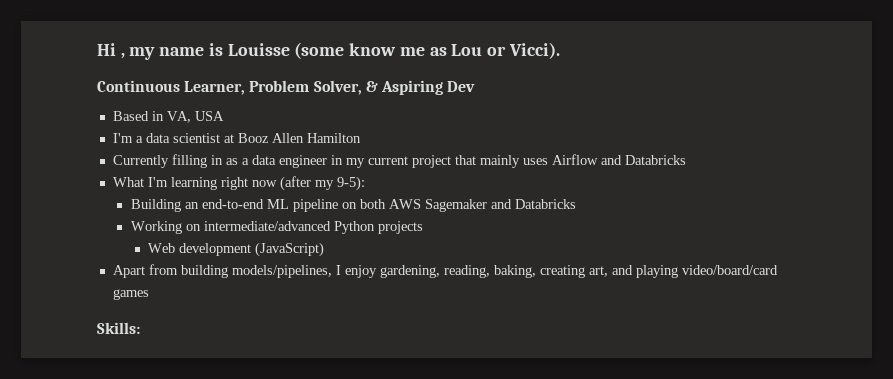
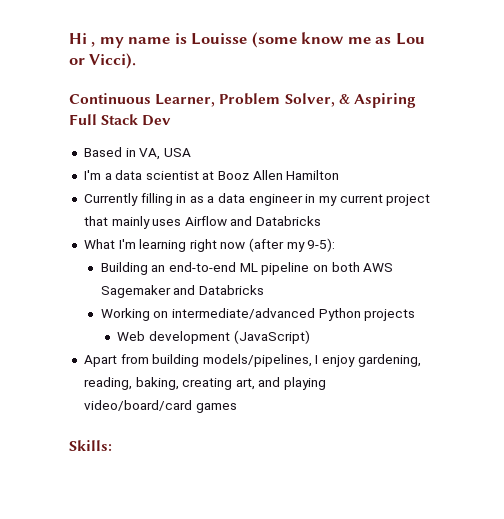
- Continuous Learner, Problem Solver, & Aspiring Dev
+ Continuous Learner, Problem Solver, & Aspiring Full Stack Dev

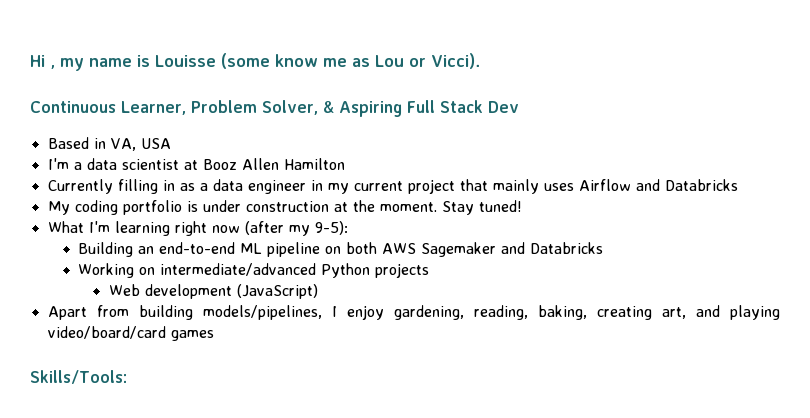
+ My coding portfolio is under construction at the moment. Stay tuned!
- Skills:
+ Skills/Tools:

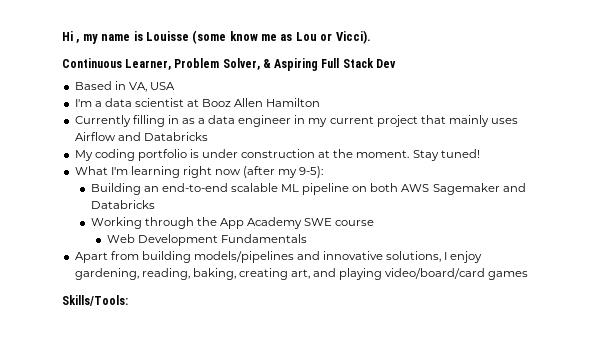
- Building an end-to-end ML pipeline on both AWS Sagemaker and Databricks
+ Building an end-to-end scalable ML pipeline on both AWS Sagemaker and Databricks
- Working on intermediate/advanced Python projects
+ Working through the App Academy SWE course
- Web development (JavaScript)
+ Web Development Fundamentals
- Apart from building models/pipelines, I enjoy gardening, reading, baking, creating art, and playing video/board/card games
+ Apart from building models/pipelines and innovative solutions, I enjoy gardening, reading, baking, creating art, and playing video/board/card games

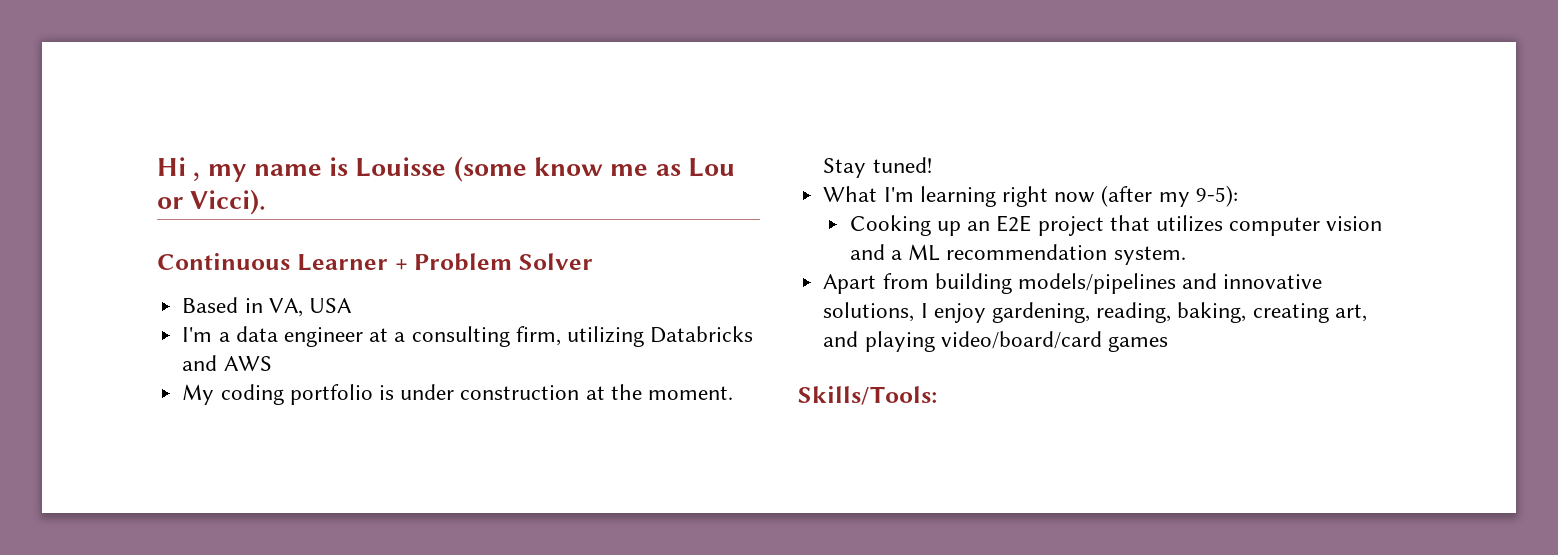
- Continuous Learner, Problem Solver, & Aspiring Full Stack Dev
+ Continuous Learner + Problem Solver
- I'm a data scientist at Booz Allen Hamilton
- Currently filling in as a data engineer in my current project that mainly uses Airflow and Databricks
+ I'm a data engineer at a consulting firm, utilizing Databricks and AWS
- Building an end-to-end scalable ML pipeline on both AWS Sagemaker and Databricks
- Working through the App Academy SWE course
- Web Development Fundamentals
+ Cooking up an E2E project that utilizes computer vision and a ML recommendation system.

